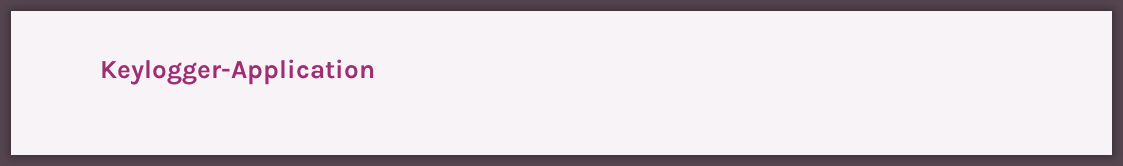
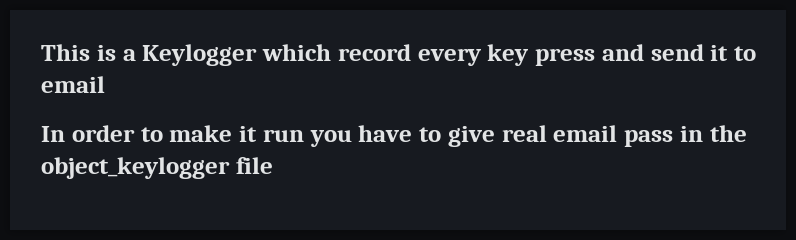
- Keylogger-Application
+ This is a Keylogger which record every key press and send it to email
+ In order to make it run you have to give real email pass in the object_keylogger file

